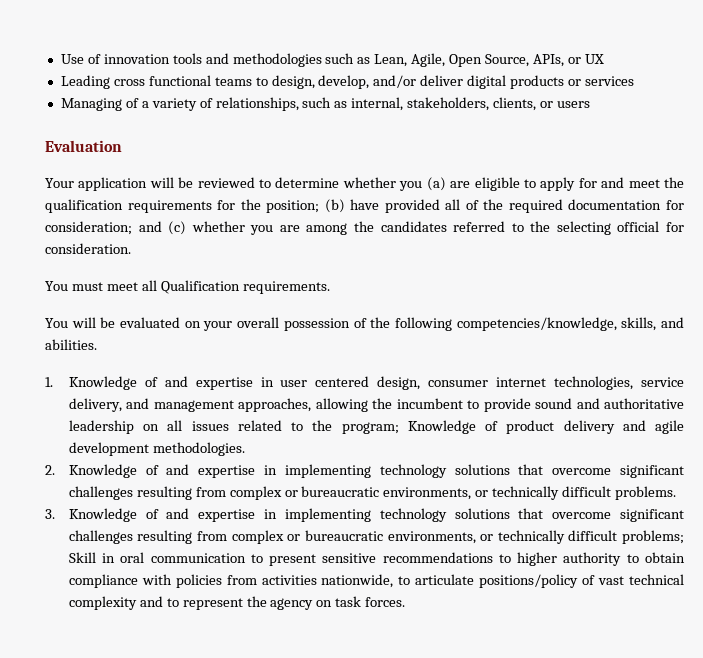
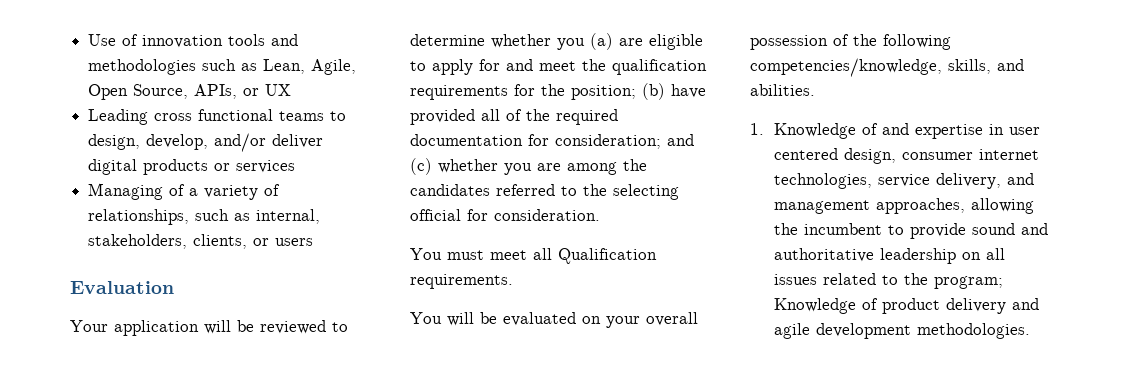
- 2. Knowledge of and expertise in implementing technology solutions that overcome significant challenges resulting from complex or bureaucratic environments, or technically difficult problems.
- 3. Knowledge of and expertise in implementing technology solutions that overcome significant challenges resulting from complex or bureaucratic environments, or technically difficult problems; Skill in oral communication to present sensitive recommendations to higher authority to obtain compliance with policies from activities nationwide, to articulate positions/policy of vast technical complexity and to represent the agency on task forces.

